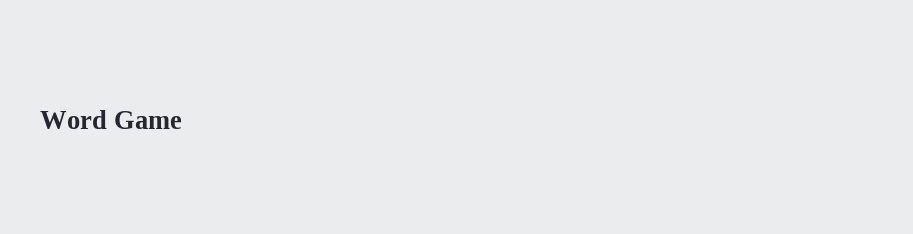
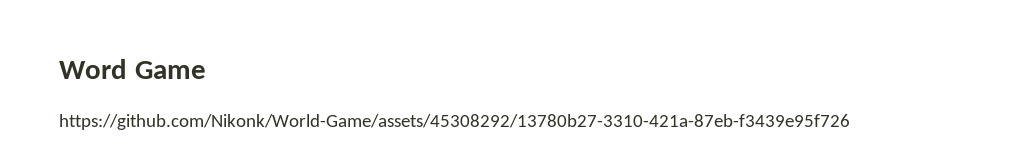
+ https://github.com/Nikonk/World-Game/assets/45308292/13780b27-3310-421a-87eb-f3439e95f726

